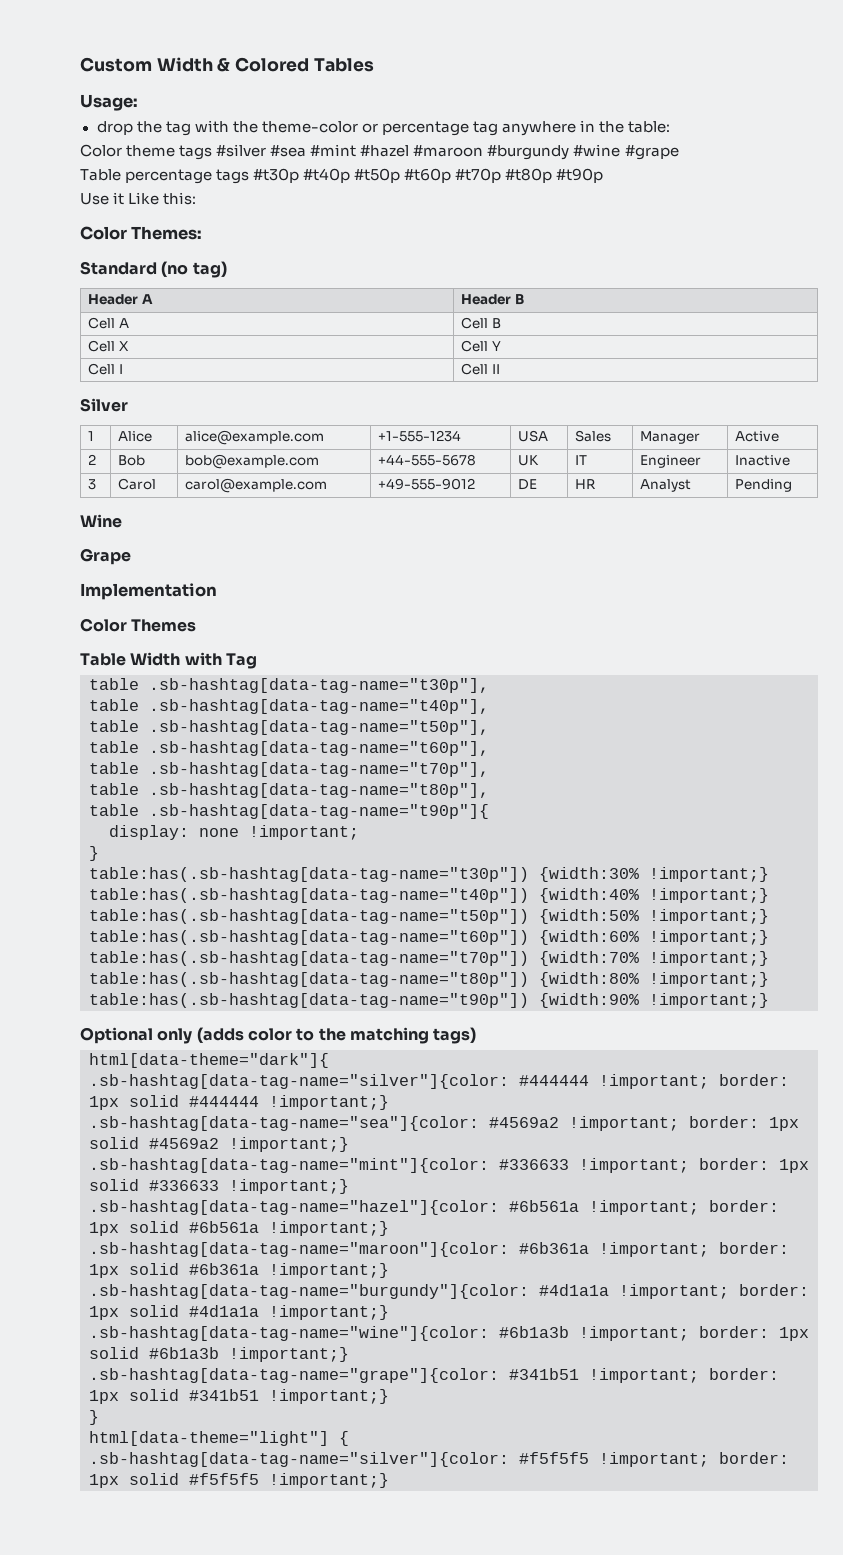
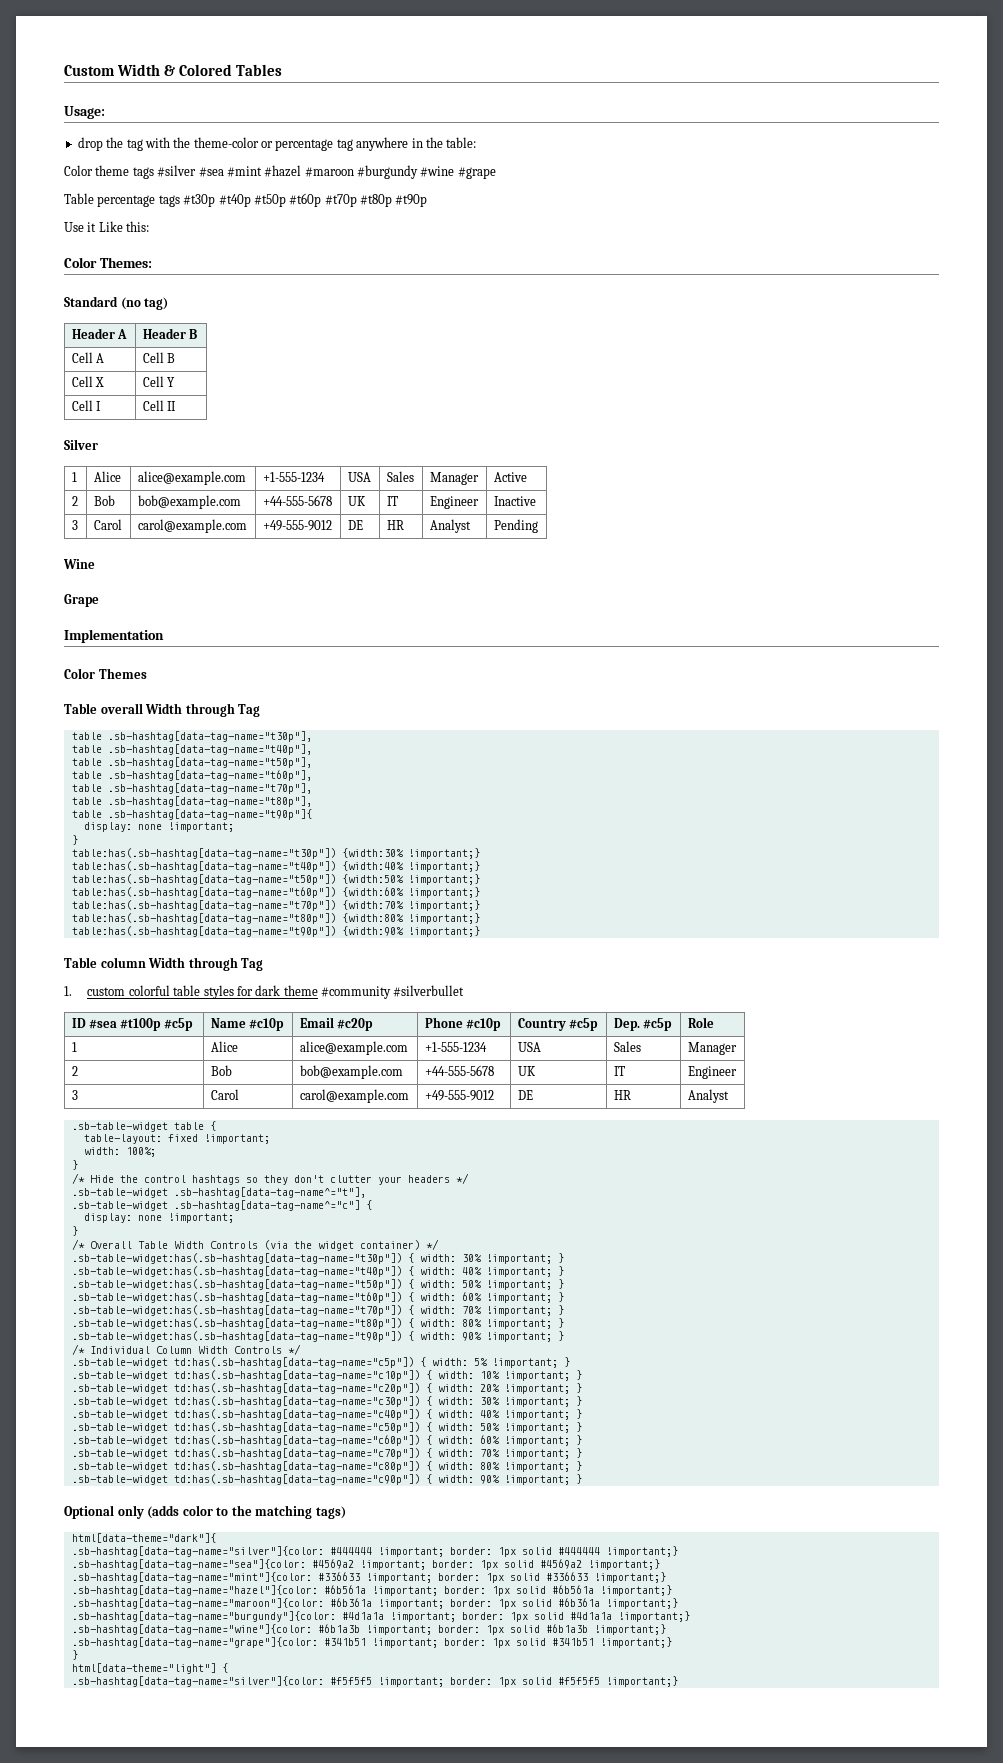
- Table Width with Tag
+ Table overall Width through Tag
+ Table column Width through Tag
+ 1. custom colorful table styles for dark theme #community #silverbullet
+ ID #sea #t100p #c5p | Name #c10p | Email #c20p | Phone #c10p | Country #c5p | Dep. #c5p | Role
+ 1 | Alice | alice@example.com | +1-555-1234 | USA | Sales | Manager
+ 2 | Bob | bob@example.com | +44-555-5678 | UK | IT | Engineer
+ 3 | Carol | carol@example.com | +49-555-9012 | DE | HR | Analyst
+ .sb-table-widget table {
+ table-layout: fixed !important;
+ width: 100%;
+ }
+ /* Hide the control hashtags so they don't clutter your headers */
+ .sb-table-widget .sb-hashtag[data-tag-name^="t"],
+ .sb-table-widget .sb-hashtag[data-tag-name^="c"] {
+ display: none !important;
+ }
+ /* Overall Table Width Controls (via the widget container) */
+ .sb-table-widget:has(.sb-hashtag[data-tag-name="t30p"]) { width: 30% !important; }
+ .sb-table-widget:has(.sb-hashtag[data-tag-name="t40p"]) { width: 40% !important; }
+ .sb-table-widget:has(.sb-hashtag[data-tag-name="t50p"]) { width: 50% !important; }
+ .sb-table-widget:has(.sb-hashtag[data-tag-name="t60p"]) { width: 60% !important; }
+ .sb-table-widget:has(.sb-hashtag[data-tag-name="t70p"]) { width: 70% !important; }
+ .sb-table-widget:has(.sb-hashtag[data-tag-name="t80p"]) { width: 80% !important; }
+ .sb-table-widget:has(.sb-hashtag[data-tag-name="t90p"]) { width: 90% !important; }
+ /* Individual Column Width Controls */
+ .sb-table-widget td:has(.sb-hashtag[data-tag-name="c5p"]) { width: 5% !important; }
+ .sb-table-widget td:has(.sb-hashtag[data-tag-name="c10p"]) { width: 10% !important; }
+ .sb-table-widget td:has(.sb-hashtag[data-tag-name="c20p"]) { width: 20% !important; }
+ .sb-table-widget td:has(.sb-hashtag[data-tag-name="c30p"]) { width: 30% !important; }
+ .sb-table-widget td:has(.sb-hashtag[data-tag-name="c40p"]) { width: 40% !important; }
+ .sb-table-widget td:has(.sb-hashtag[data-tag-name="c50p"]) { width: 50% !important; }
+ .sb-table-widget td:has(.sb-hashtag[data-tag-name="c60p"]) { width: 60% !important; }
+ .sb-table-widget td:has(.sb-hashtag[data-tag-name="c70p"]) { width: 70% !important; }
+ .sb-table-widget td:has(.sb-hashtag[data-tag-name="c80p"]) { width: 80% !important; }
+ .sb-table-widget td:has(.sb-hashtag[data-tag-name="c90p"]) { width: 90% !important; }

